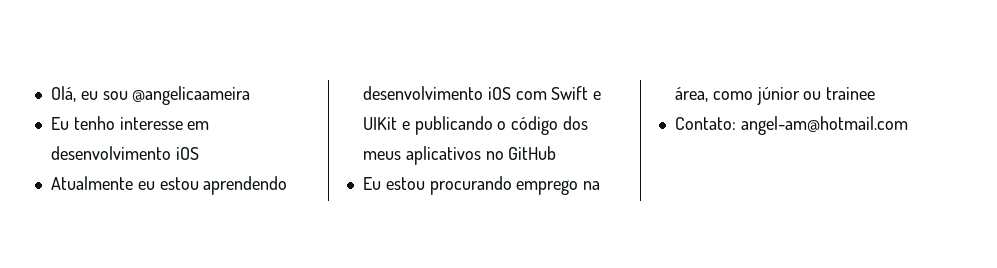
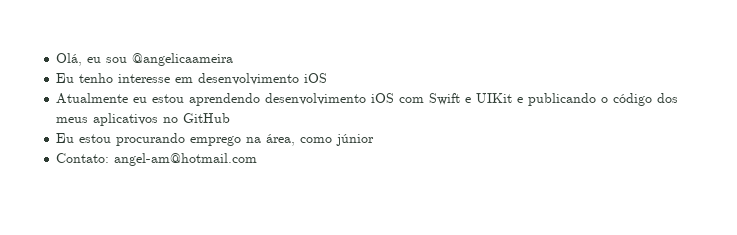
- Eu estou procurando emprego na área, como júnior ou trainee
+ Eu estou procurando emprego na área, como júnior

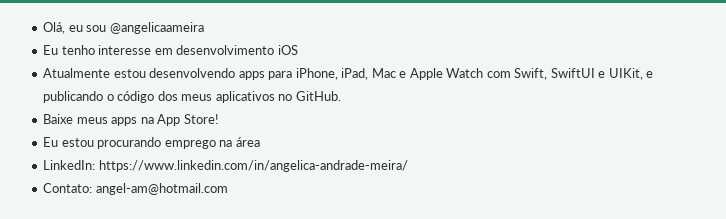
- Atualmente eu estou aprendendo desenvolvimento iOS com Swift e UIKit e publicando o código dos meus aplicativos no GitHub
+ Atualmente estou desenvolvendo apps para iPhone, iPad, Mac e Apple Watch com Swift, SwiftUI e UIKit, e publicando o código dos meus aplicativos no GitHub.
+ Baixe meus apps na App Store!
- Eu estou procurando emprego na área, como júnior
+ Eu estou procurando emprego na área
+ LinkedIn: https://www.linkedin.com/in/angelica-andrade-meira/

